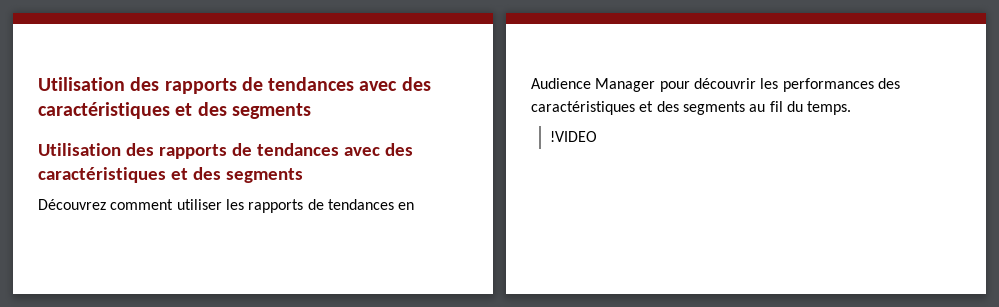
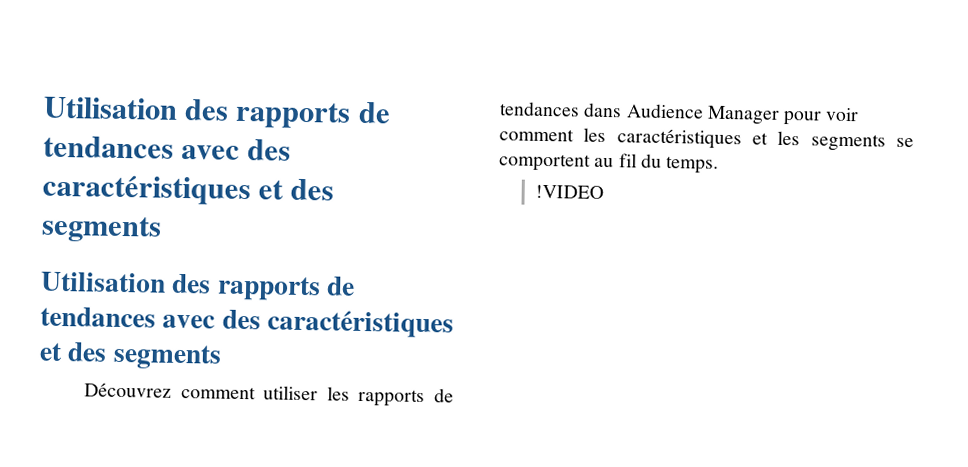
- Découvrez comment utiliser les rapports de tendances en Audience Manager pour découvrir les performances des caractéristiques et des segments au fil du temps.
+ Découvrez comment utiliser les rapports de tendances dans Audience Manager pour voir comment les caractéristiques et les segments se comportent au fil du temps.

